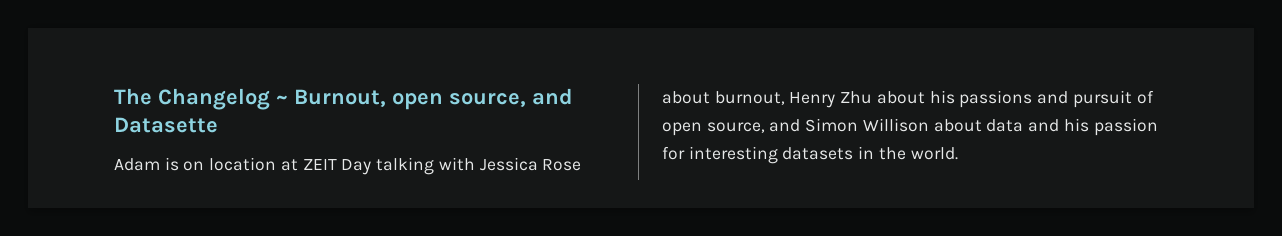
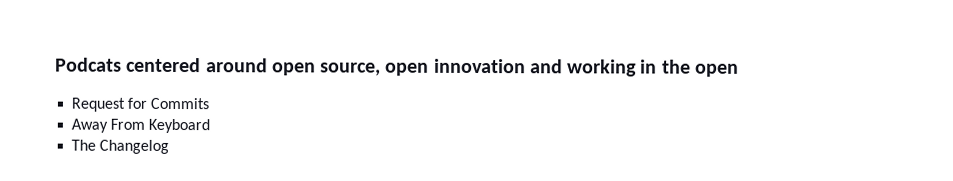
- The Changelog ~ Burnout, open source, and Datasette
- Adam is on location at ZEIT Day talking with Jessica Rose about burnout, Henry Zhu about his passions and pursuit of open source, and Simon Willison about data and his passion for interesting datasets in the world.
+ Podcats centered around open source, open innovation and working in the open
+ Request for Commits
+ Away From Keyboard
+ The Changelog

